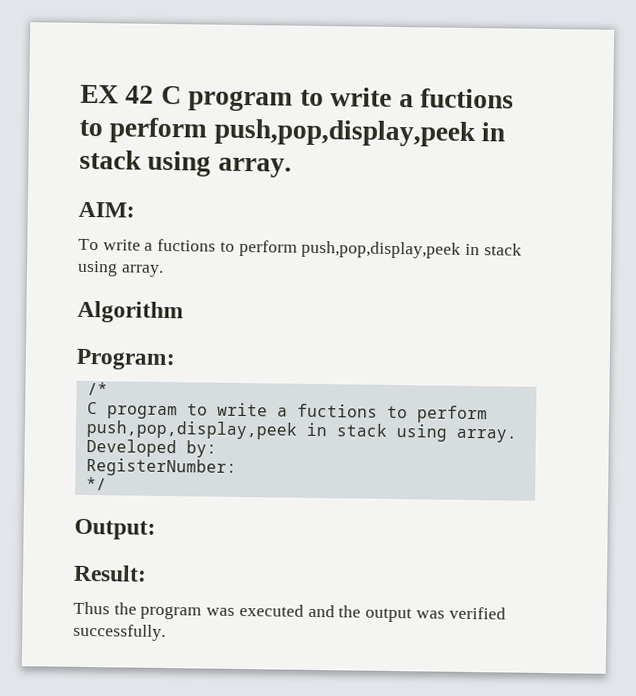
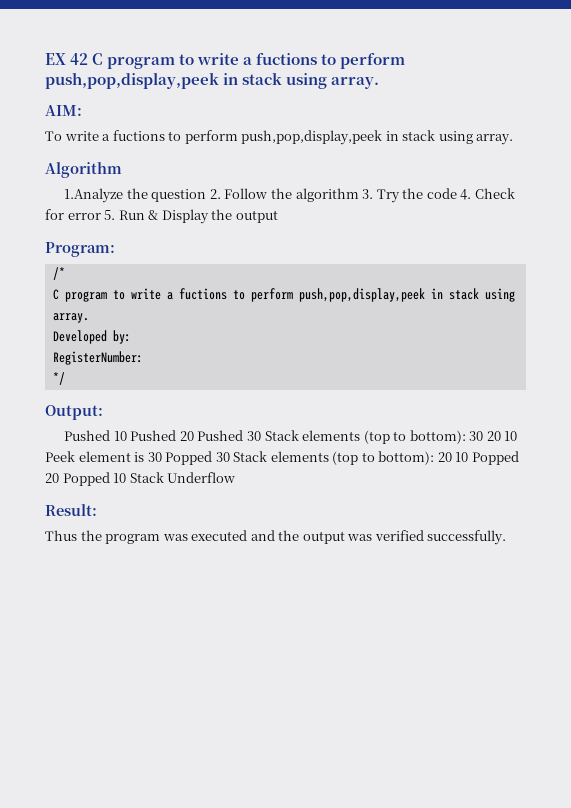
+ 1.Analyze the question 2. Follow the algorithm 3. Try the code 4. Check for error 5. Run & Display the output
+ Pushed 10 Pushed 20 Pushed 30 Stack elements (top to bottom): 30 20 10 Peek element is 30 Popped 30 Stack elements (top to bottom): 20 10 Popped 20 Popped 10 Stack Underflow

